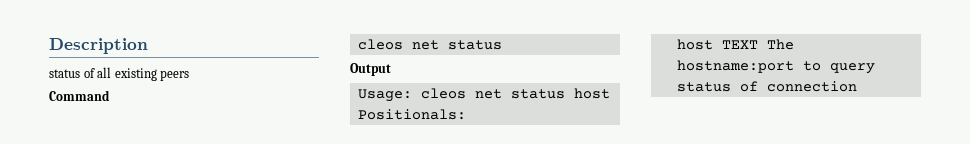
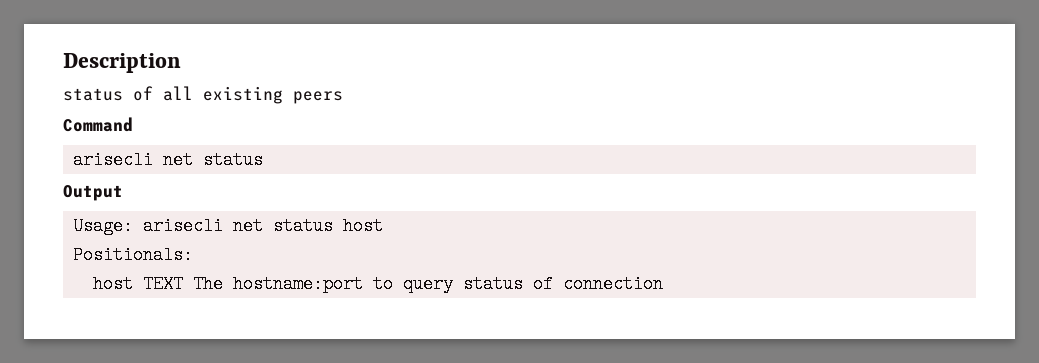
  Command
- cleos net status
+ arisecli net status
- Usage: cleos net status host
+ Usage: arisecli net status host

